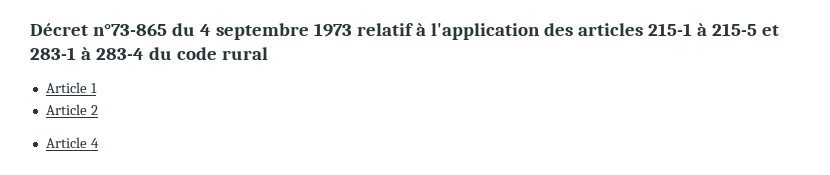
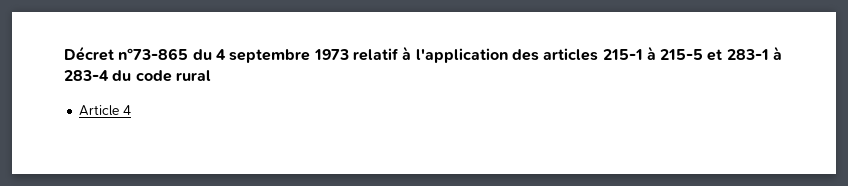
- Article 1
- Article 2

